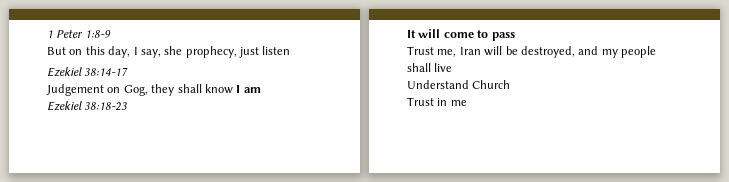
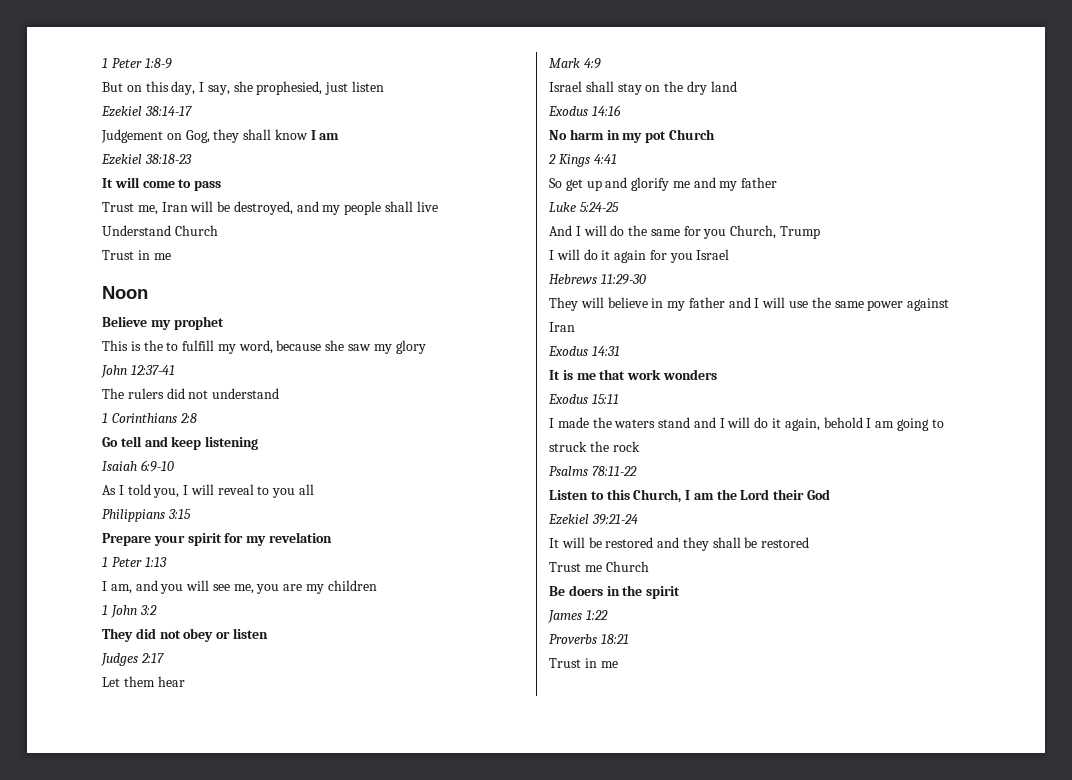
- But on this day, I say, she prophecy, just listen
+ But on this day, I say, she prophesied, just listen
+ Noon
+ Believe my prophet
+ This is the to fulfill my word, because she saw my glory
+ John 12:37-41
+ The rulers did not understand
+ 1 Corinthians 2:8
+ Go tell and keep listening
+ Isaiah 6:9-10
+ As I told you, I will reveal to you all
+ Philippians 3:15
+ Prepare your spirit for my revelation
+ 1 Peter 1:13
+ I am, and you will see me, you are my children
+ 1 John 3:2
+ They did not obey or listen
+ Judges 2:17
+ Let them hear
+ Mark 4:9
+ Israel shall stay on the dry land
+ Exodus 14:16
+ No harm in my pot Church
+ 2 Kings 4:41
+ So get up and glorify me and my father
+ Luke 5:24-25
+ And I will do the same for you Church, Trump
+ I will do it again for you Israel
+ Hebrews 11:29-30
+ They will believe in my father and I will use the same power against Iran
+ Exodus 14:31
+ It is me that work wonders
+ Exodus 15:11
+ I made the waters stand and I will do it again, behold I am going to struck the rock
+ Psalms 78:11-22
+ Listen to this Church, I am the Lord their God
+ Ezekiel 39:21-24
+ It will be restored and they shall be restored
+ Trust me Church
+ Be doers in the spirit
+ James 1:22
+ Proverbs 18:21
+ Trust in me

